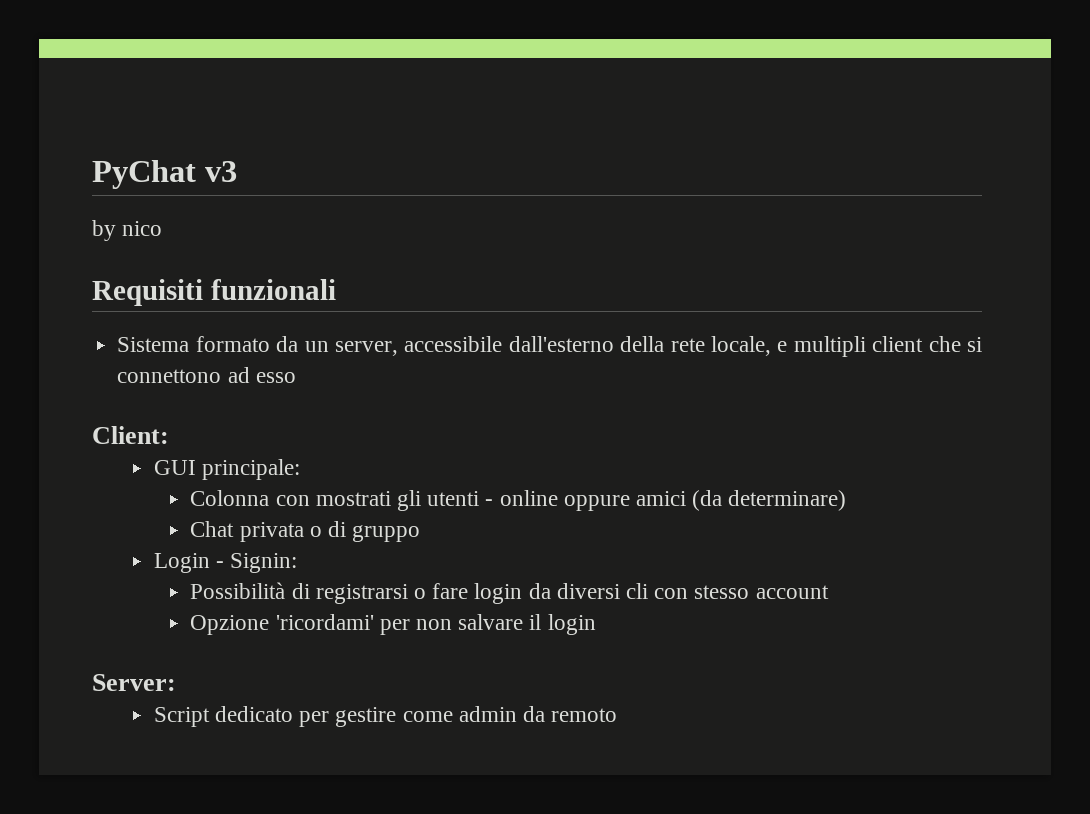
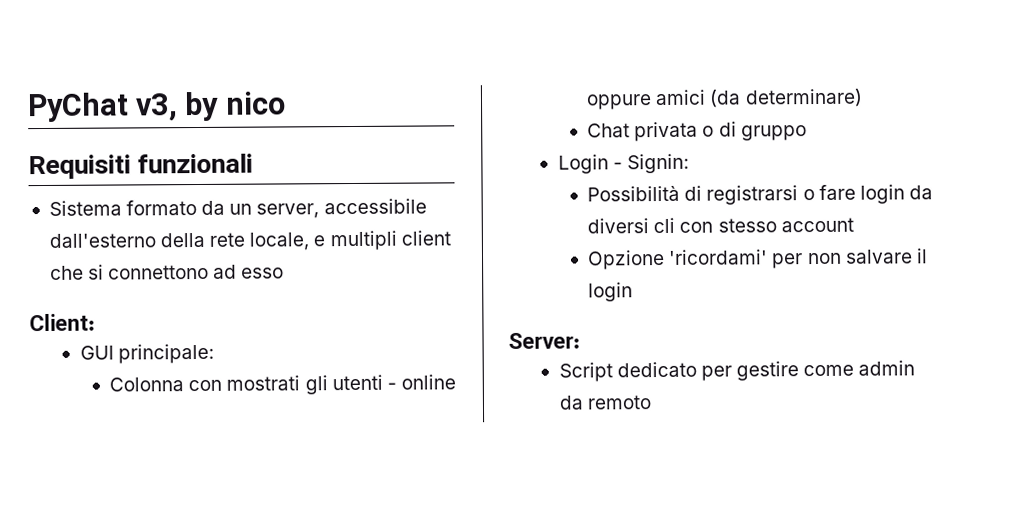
- PyChat v3
- by nico
+ PyChat v3, by nico

